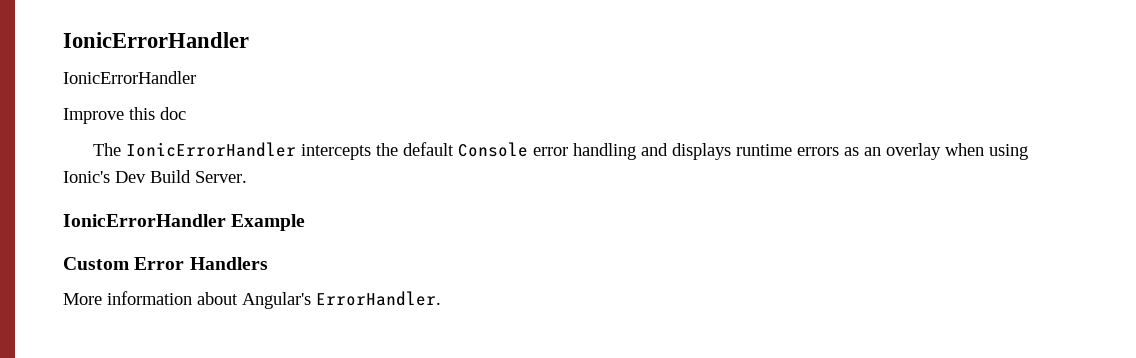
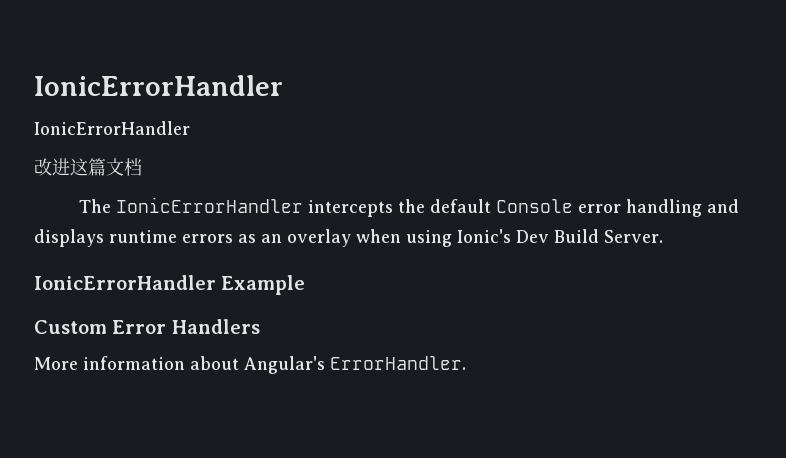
- Improve this doc
+ 改进这篇文档

